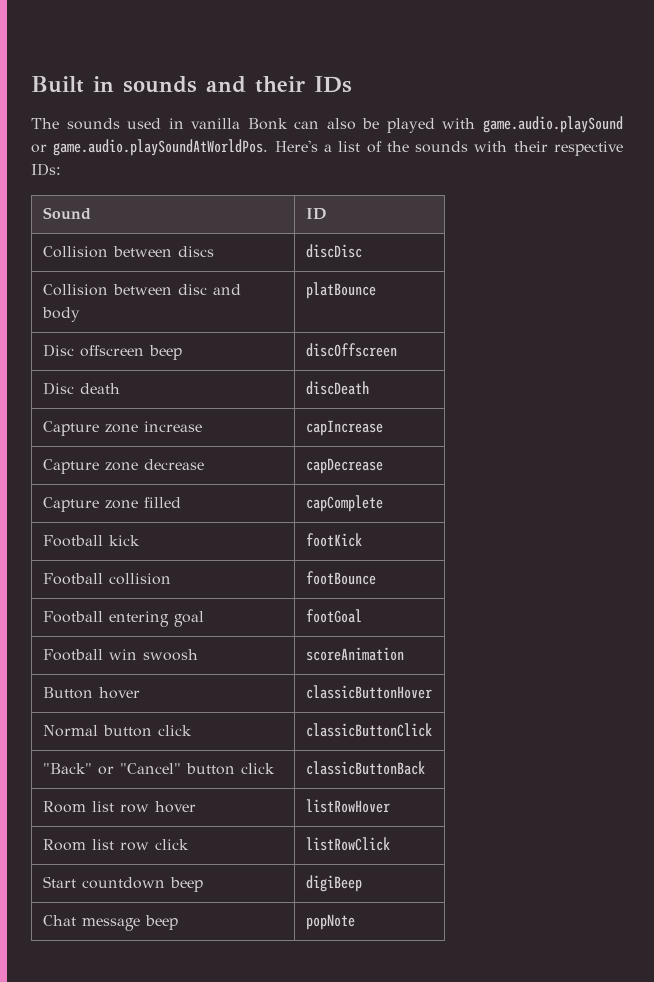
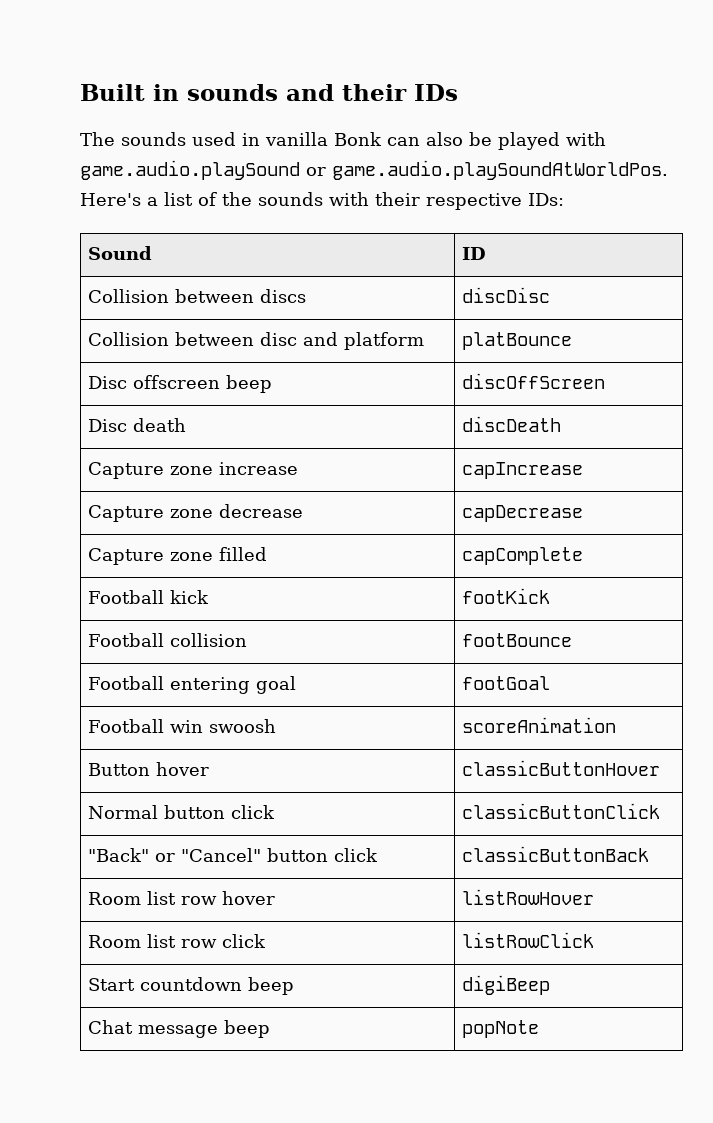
- Collision between disc and body | platBounce
+ Collision between disc and platform | platBounce
- Disc offscreen beep | discOffscreen
+ Disc offscreen beep | discOffScreen

